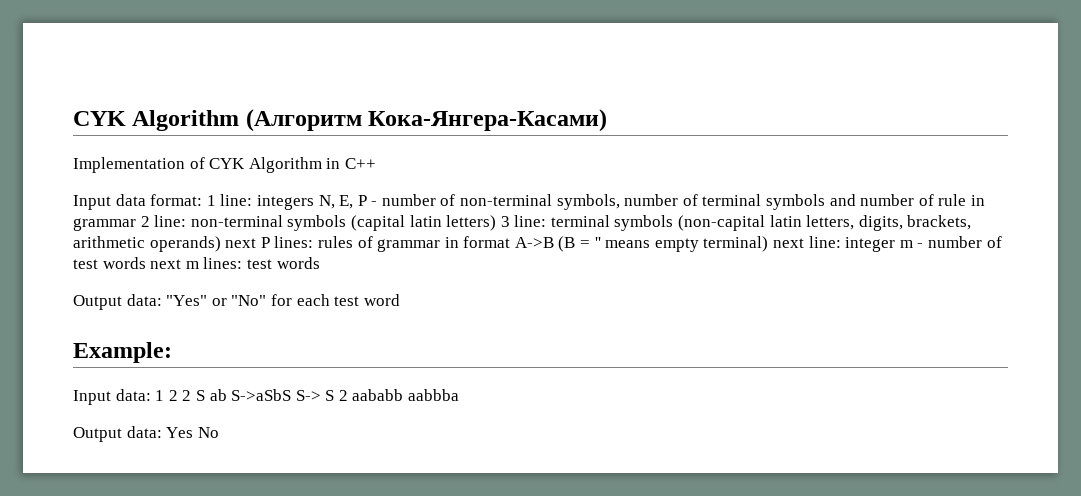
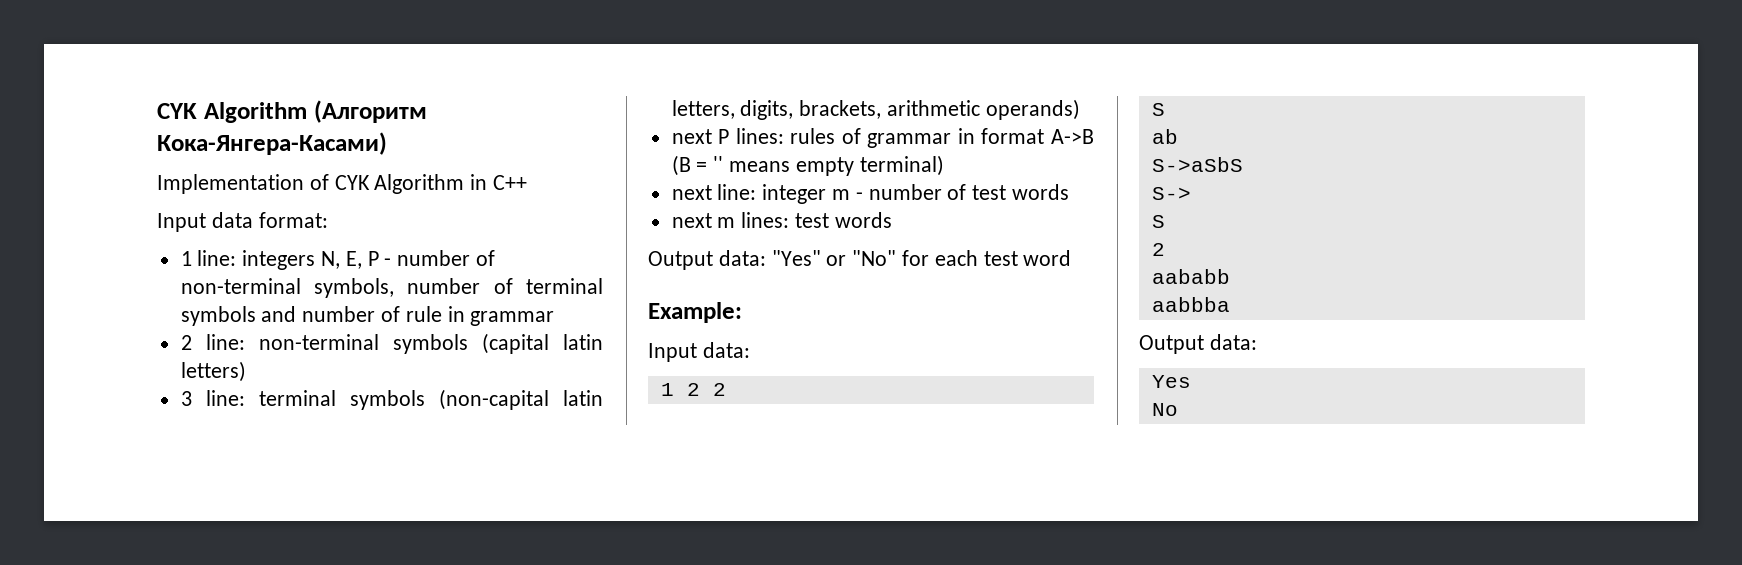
- Input data format: 1 line:
+ Input data format:
+ 1 line:
- integers N, E, P - number of non-terminal symbols, number of terminal symbols and number of rule in grammar 2 line:
+ integers N, E, P - number of non-terminal symbols, number of terminal symbols and number of rule in grammar
+ 2 line:
- non-terminal symbols (capital latin letters) 3 line:
+ non-terminal symbols (capital latin letters)
+ 3 line:
- terminal symbols (non-capital latin letters, digits, brackets, arithmetic operands) next P lines:
+ terminal symbols (non-capital latin letters, digits, brackets, arithmetic operands)
+ next P lines:
- rules of grammar in format A->B (B = '' means empty terminal) next line:
+ rules of grammar in format A->B (B = '' means empty terminal)
+ next line:
- integer m - number of test words next m lines:
+ integer m - number of test words
+ next m lines:
- Input data: 1 2 2 S ab S->aSbS S-> S 2 aababb aabbba
- Output data: Yes No
+ Input data:
+ 1 2 2
+ S
+ ab
+ S->aSbS
+ S->
+ S
+ 2
+ aababb
+ aabbba
+ Output data:
+ Yes
+ No

